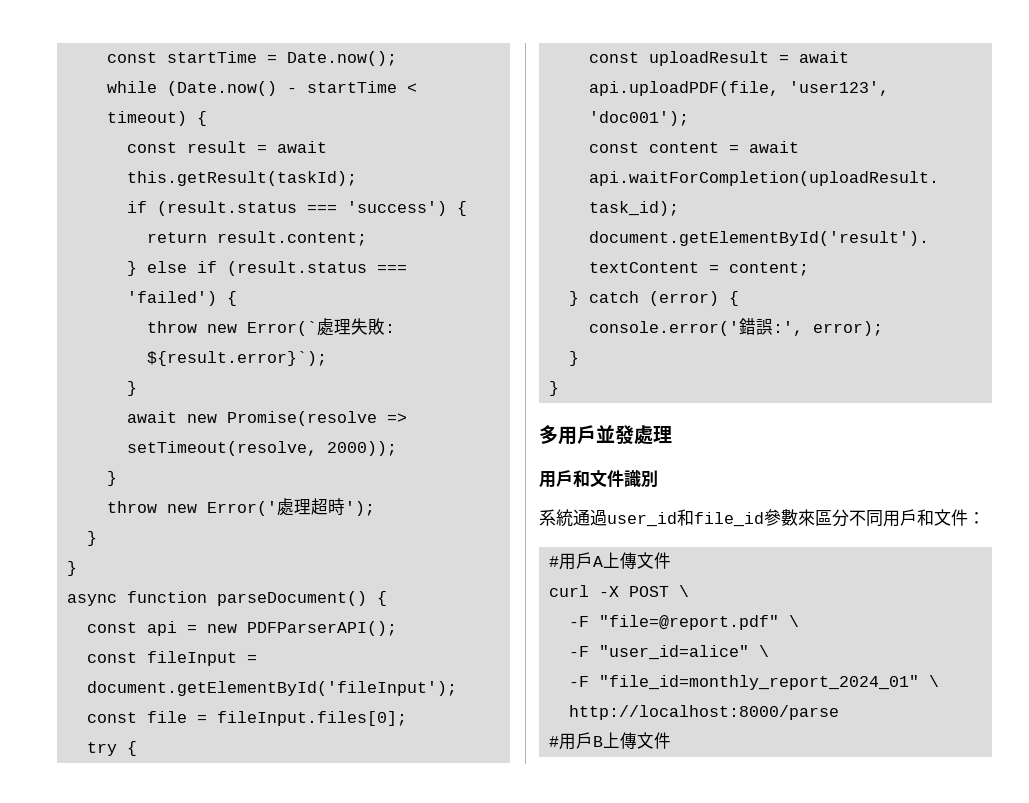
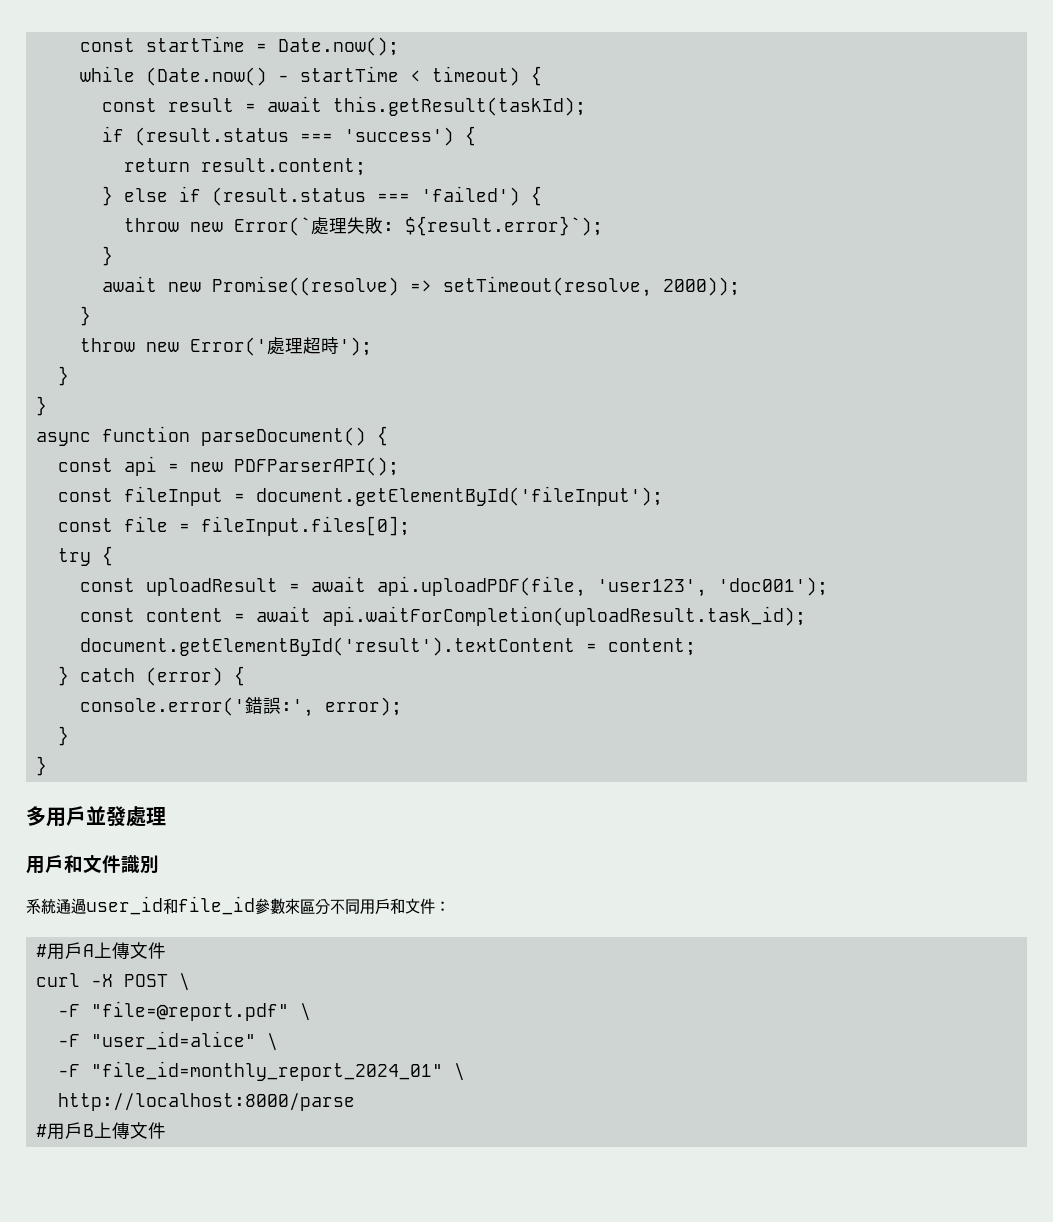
- await new Promise(resolve => setTimeout(resolve, 2000));
+ await new Promise((resolve) => setTimeout(resolve, 2000));

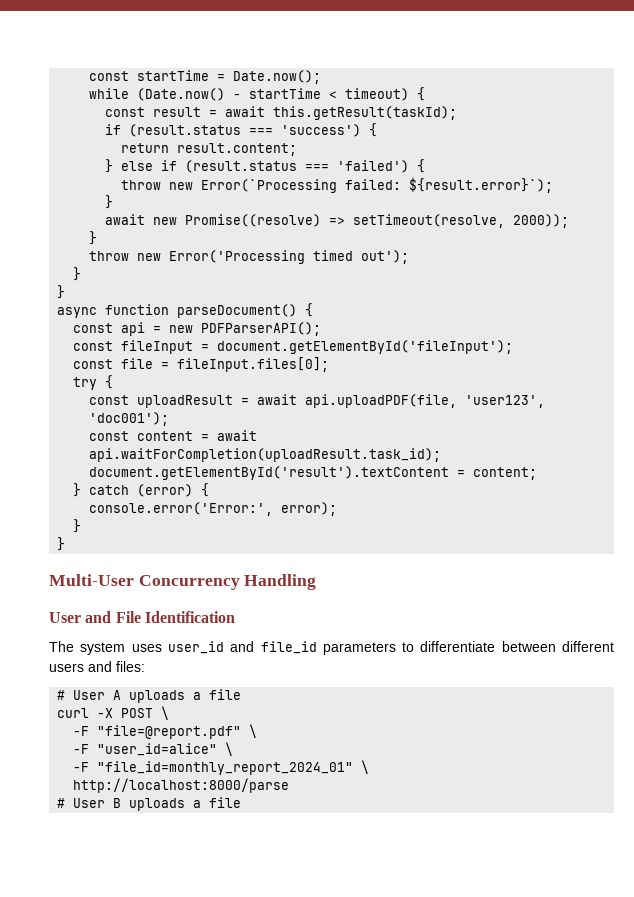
- throw new Error(`處理失敗: ${result.error}`);
+ throw new Error(`Processing failed: ${result.error}`);
- throw new Error('處理超時');
+ throw new Error('Processing timed out');
- console.error('錯誤:', error);
+ console.error('Error:', error);
- 多用戶並發處理
- 用戶和文件識別
- 系統通過user_id和file_id參數來區分不同用戶和文件：
- #用戶A上傳文件
+ Multi-User Concurrency Handling
+ User and File Identification
+ The system uses user_id and file_id parameters to differentiate between different users and files:
+ # User A uploads a file
- #用戶B上傳文件
+ # User B uploads a file

